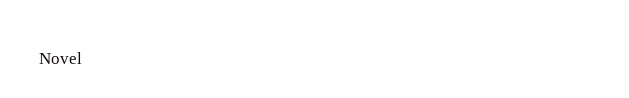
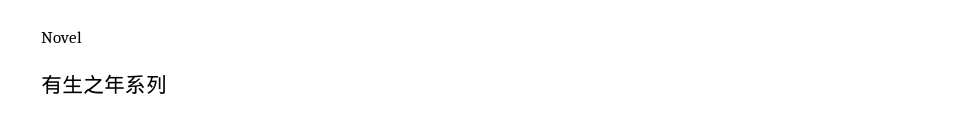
+ 有生之年系列

